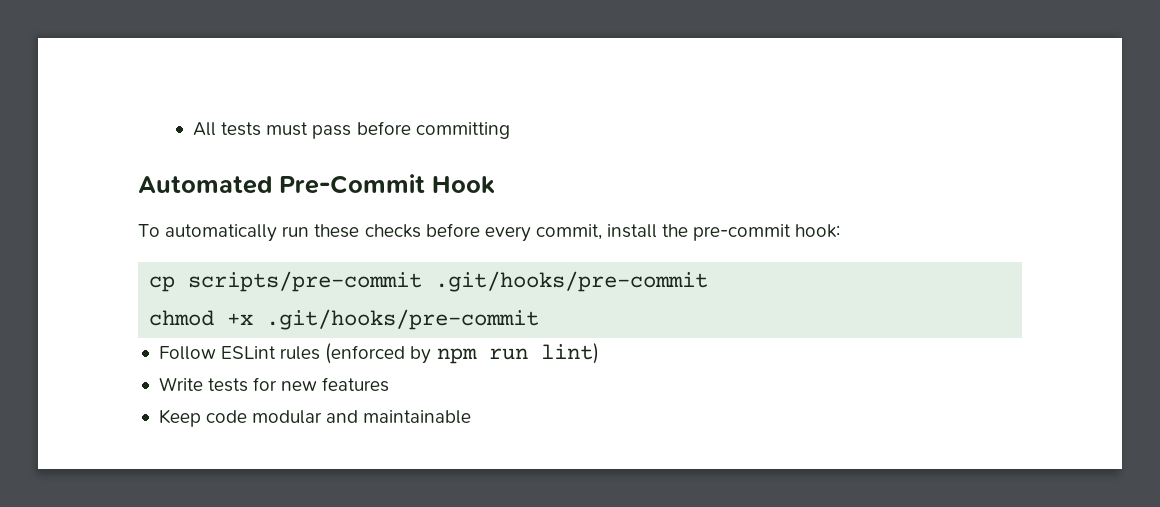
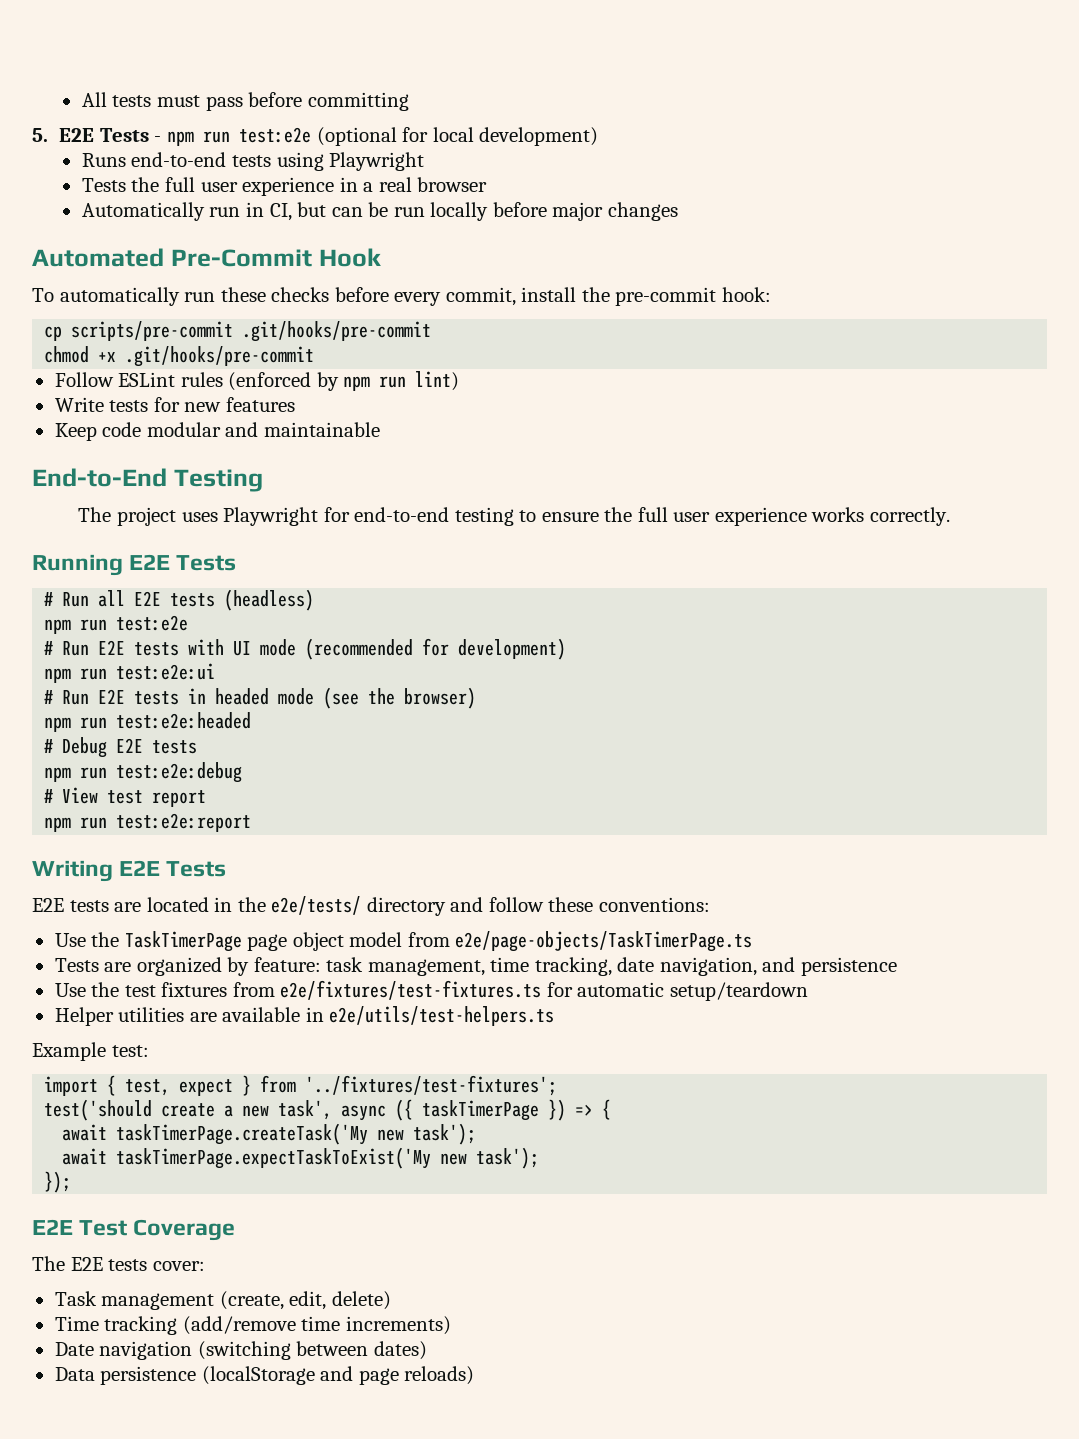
+ 5. E2E Tests - npm run test:e2e (optional for local development)
+ Runs end-to-end tests using Playwright
+ Tests the full user experience in a real browser
+ Automatically run in CI, but can be run locally before major changes
+ End-to-End Testing
+ The project uses Playwright for end-to-end testing to ensure the full user experience works correctly.
+ Running E2E Tests
+ # Run all E2E tests (headless)
+ npm run test:e2e
+ # Run E2E tests with UI mode (recommended for development)
+ npm run test:e2e:ui
+ # Run E2E tests in headed mode (see the browser)
+ npm run test:e2e:headed
+ # Debug E2E tests
+ npm run test:e2e:debug
+ # View test report
+ npm run test:e2e:report
+ Writing E2E Tests
+ E2E tests are located in the e2e/tests/ directory and follow these conventions:
+ Use the TaskTimerPage page object model from e2e/page-objects/TaskTimerPage.ts
+ Tests are organized by feature: task management, time tracking, date navigation, and persistence
+ Use the test fixtures from e2e/fixtures/test-fixtures.ts for automatic setup/teardown
+ Helper utilities are available in e2e/utils/test-helpers.ts
+ Example test:
+ import { test, expect } from '../fixtures/test-fixtures';
+ test('should create a new task', async ({ taskTimerPage }) => {
+ await taskTimerPage.createTask('My new task');
+ await taskTimerPage.expectTaskToExist('My new task');
+ });
+ E2E Test Coverage
+ The E2E tests cover:
+ Task management (create, edit, delete)
+ Time tracking (add/remove time increments)
+ Date navigation (switching between dates)
+ Data persistence (localStorage and page reloads)

